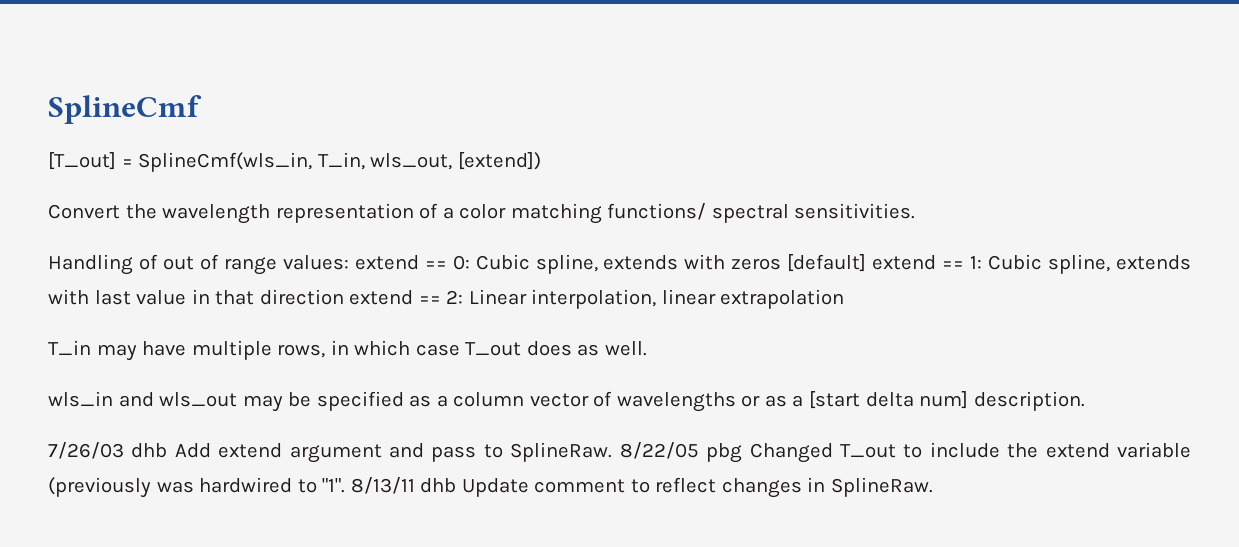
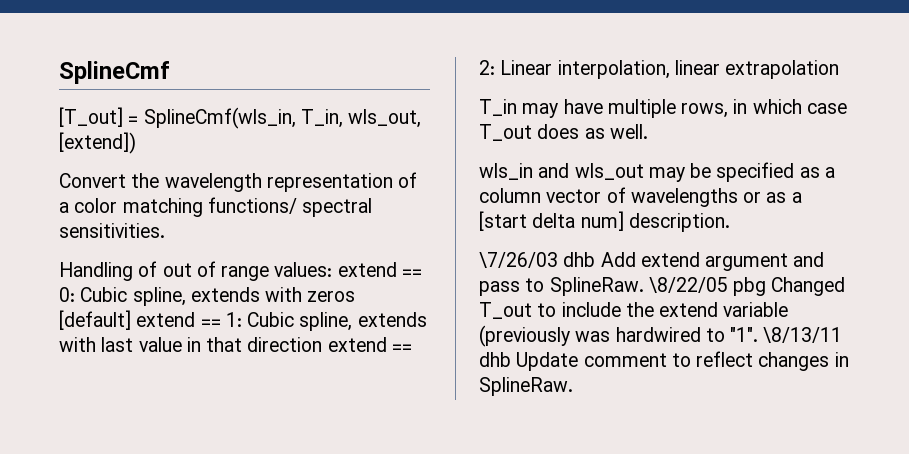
- 7/26/03 dhb Add extend argument and pass to SplineRaw.
+ \7/26/03 dhb Add extend argument and pass to SplineRaw.
- 8/22/05 pbg Changed T_out to include the extend variable (previously was hardwired to "1".
+ \8/22/05 pbg Changed T_out to include the extend variable (previously was hardwired to "1".
- 8/13/11 dhb Update comment to reflect changes in SplineRaw.
+ \8/13/11 dhb Update comment to reflect changes in SplineRaw.

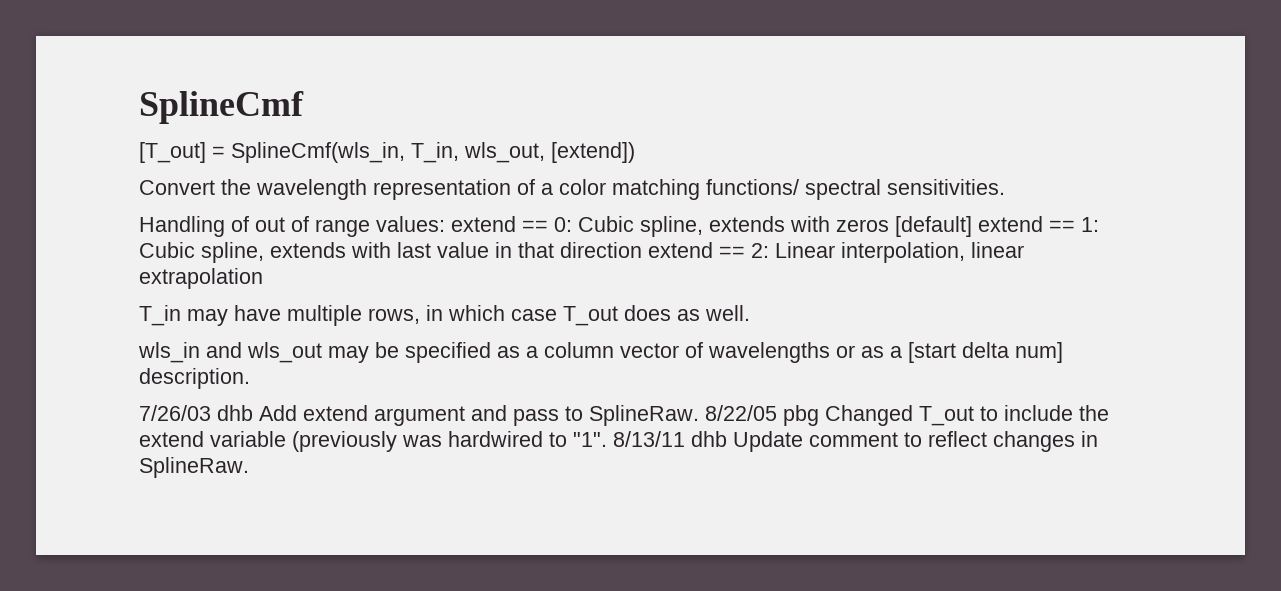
- \7/26/03 dhb Add extend argument and pass to SplineRaw.
+ 7/26/03 dhb Add extend argument and pass to SplineRaw.
- \8/22/05 pbg Changed T_out to include the extend variable (previously was hardwired to "1".
+ 8/22/05 pbg Changed T_out to include the extend variable (previously was hardwired to "1".
- \8/13/11 dhb Update comment to reflect changes in SplineRaw.
+ 8/13/11 dhb Update comment to reflect changes in SplineRaw.

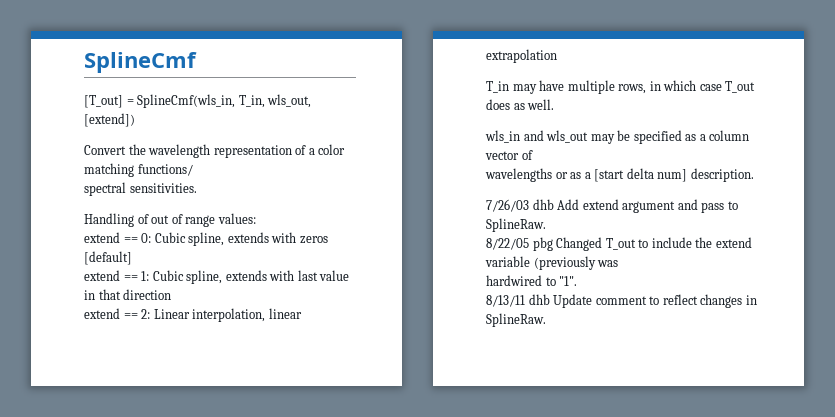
- Convert the wavelength representation of a color matching functions/ spectral sensitivities.
+ Convert the wavelength representation of a color matching functions/
+ spectral sensitivities.
- Handling of out of range values: extend == 0: Cubic spline, extends with zeros [default] extend == 1: Cubic spline, extends with last value in that direction extend == 2: Linear interpolation, linear extrapolation
+ Handling of out of range values:
+ extend == 0: Cubic spline, extends with zeros [default]
+ extend == 1: Cubic spline, extends with last value in that direction
+ extend == 2: Linear interpolation, linear extrapolation
- wls_in and wls_out may be specified as a column vector of wavelengths or as a [start delta num] description.
+ wls_in and wls_out may be specified as a column vector of
+ wavelengths or as a [start delta num] description.
- 7/26/03 dhb Add extend argument and pass to SplineRaw. 8/22/05 pbg Changed T_out to include the extend variable (previously was hardwired to "1". 8/13/11 dhb Update comment to reflect changes in SplineRaw.
+ 7/26/03 dhb Add extend argument and pass to SplineRaw.
+ 8/22/05 pbg Changed T_out to include the extend variable (previously was
+ hardwired to "1".
+ 8/13/11 dhb Update comment to reflect changes in SplineRaw.

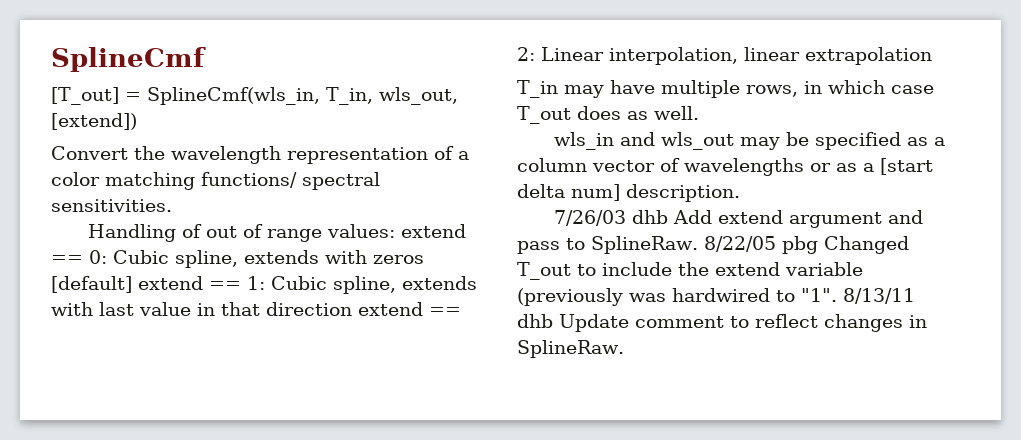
- Convert the wavelength representation of a color matching functions/
- spectral sensitivities.
+ Convert the wavelength representation of a color matching functions/ spectral sensitivities.
- Handling of out of range values:
- extend == 0: Cubic spline, extends with zeros [default]
- extend == 1: Cubic spline, extends with last value in that direction
- extend == 2: Linear interpolation, linear extrapolation
+ Handling of out of range values: extend == 0: Cubic spline, extends with zeros [default] extend == 1: Cubic spline, extends with last value in that direction extend == 2: Linear interpolation, linear extrapolation
- wls_in and wls_out may be specified as a column vector of
- wavelengths or as a [start delta num] description.
+ wls_in and wls_out may be specified as a column vector of wavelengths or as a [start delta num] description.
- 7/26/03 dhb Add extend argument and pass to SplineRaw.
- 8/22/05 pbg Changed T_out to include the extend variable (previously was
- hardwired to "1".
- 8/13/11 dhb Update comment to reflect changes in SplineRaw.
+ 7/26/03 dhb Add extend argument and pass to SplineRaw. 8/22/05 pbg Changed T_out to include the extend variable (previously was hardwired to "1". 8/13/11 dhb Update comment to reflect changes in SplineRaw.

